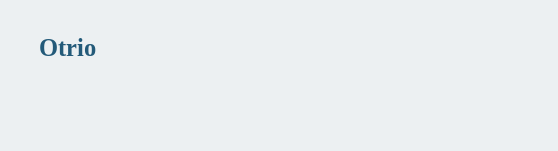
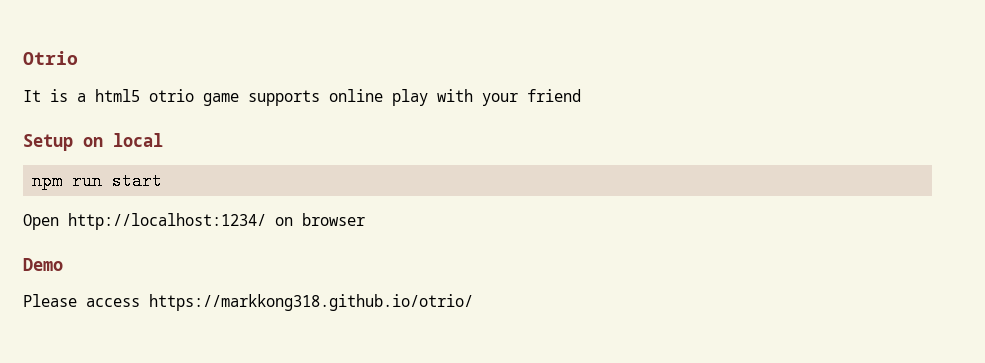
+ It is a html5 otrio game supports online play with your friend
+ Setup on local
+ npm run start
+ Open http://localhost:1234/ on browser
+ Demo
+ Please access https://markkong318.github.io/otrio/

